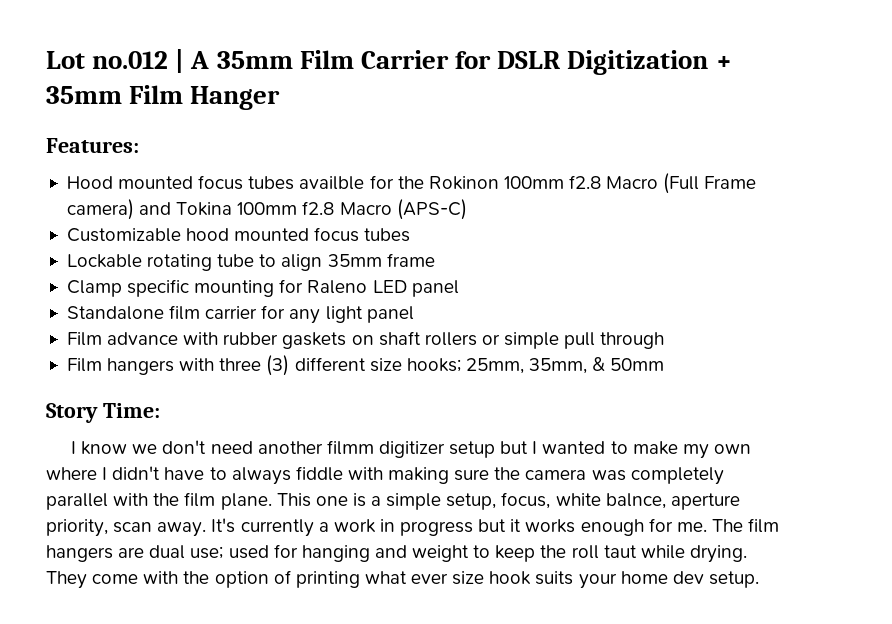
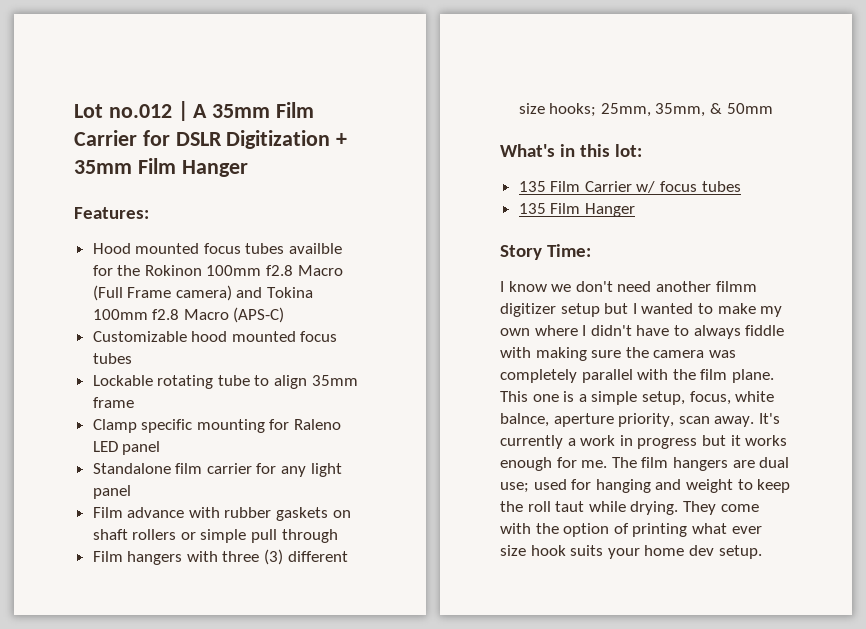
+ What's in this lot:
+ 135 Film Carrier w/ focus tubes
+ 135 Film Hanger

